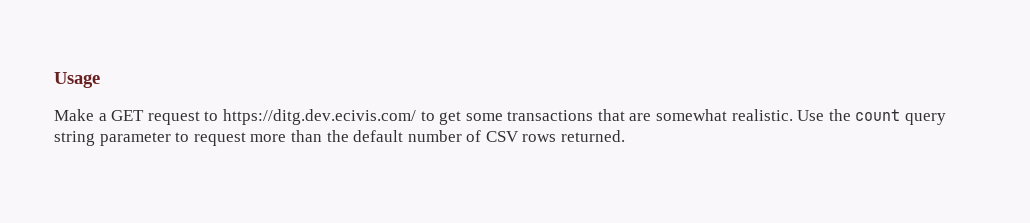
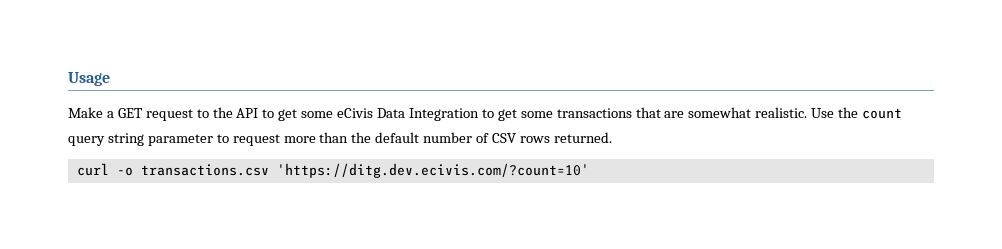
- Make a GET request to https://ditg.dev.ecivis.com/ to get some transactions that are somewhat realistic.
+ Make a GET request to the API to get some eCivis Data Integration to get some transactions that are somewhat realistic.
+ curl -o transactions.csv 'https://ditg.dev.ecivis.com/?count=10'

